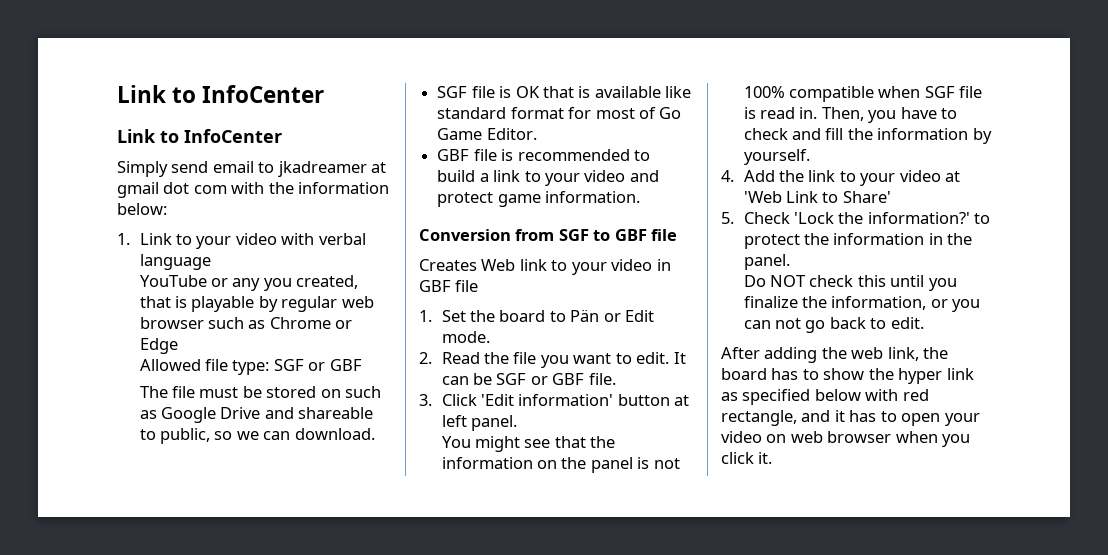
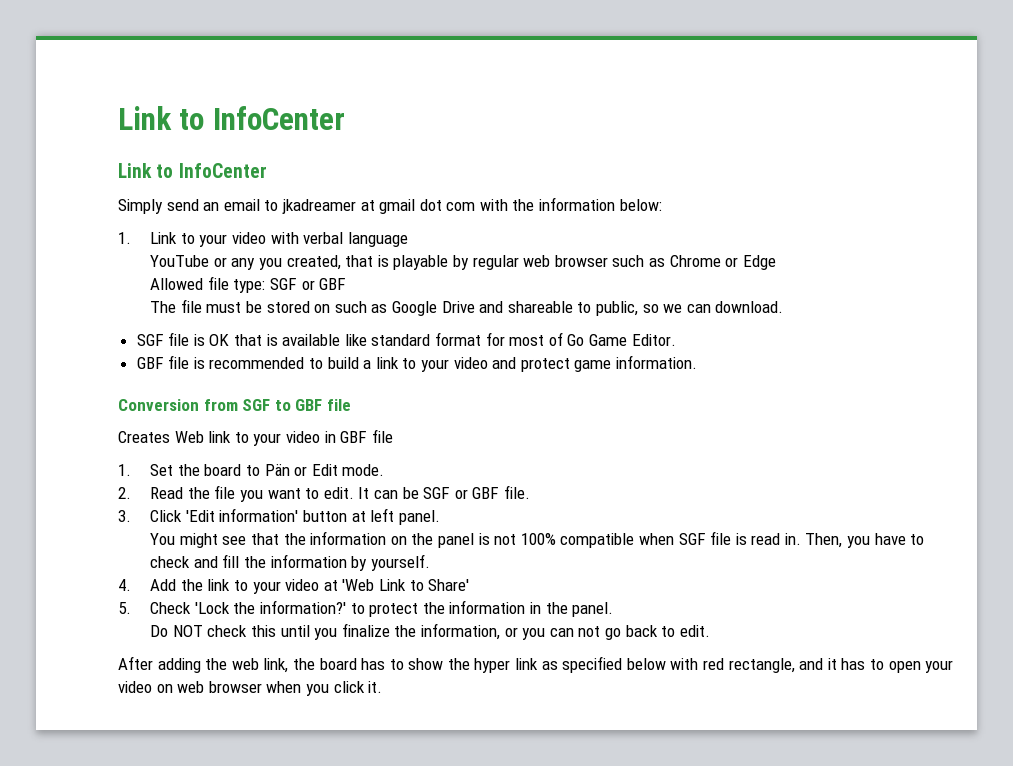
- Simply send email to jkadreamer at gmail dot com with the information below:
+ Simply send an email to jkadreamer at gmail dot com with the information below:

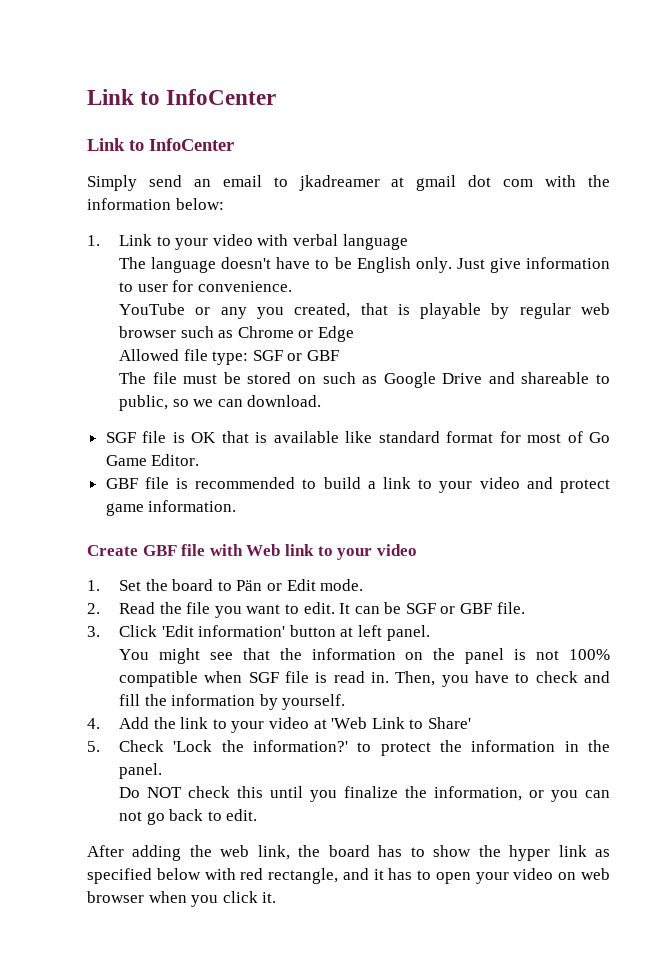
+ The language doesn't have to be English only. Just give information to user for convenience.
- Conversion from SGF to GBF file
- Creates Web link to your video in GBF file
+ Create GBF file with Web link to your video

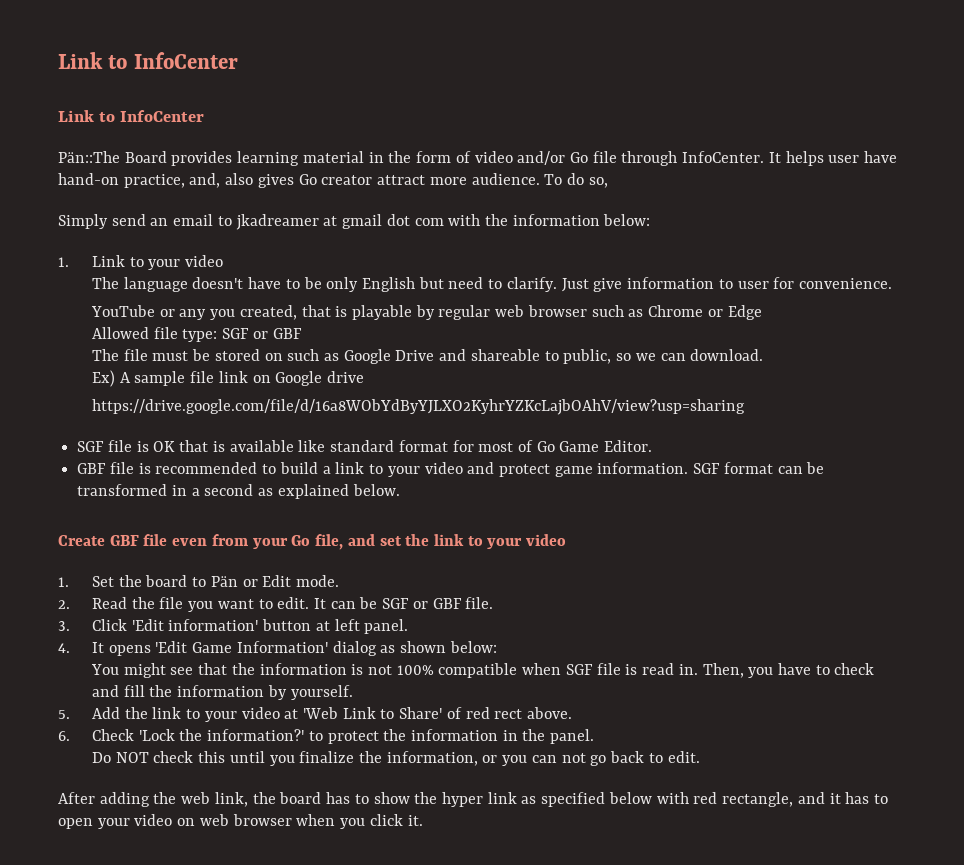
+ Pän::The Board provides learning material in the form of video and/or Go file through InfoCenter. It helps user have hand-on practice, and, also gives Go creator attract more audience. To do so,
- 1. Link to your video with verbal language
+ 1. Link to your video
- The language doesn't have to be English only.
+ The language doesn't have to be only English but need to clarify.
+ Ex) A sample file link on Google drive
+ https://drive.google.com/file/d/16a8WObYdByYJLXO2KyhrYZKcLajbOAhV/view?usp=sharing
- GBF file is recommended to build a link to your video and protect game information.
- Create GBF file with Web link to your video
+ GBF file is recommended to build a link to your video and protect game information. SGF format can be transformed in a second as explained below.
+ Create GBF file even from your Go file, and set the link to your video
+ 4. It opens 'Edit Game Information' dialog as shown below:
- You might see that the information on the panel is not 100% compatible when SGF file is read in.
+ You might see that the information is not 100% compatible when SGF file is read in.
- 4. Add the link to your video at 'Web Link to Share'
- 5. Check 'Lock the information?' to protect the information in the panel.
+ 5. Add the link to your video at 'Web Link to Share' of red rect above.
+ 6. Check 'Lock the information?' to protect the information in the panel.

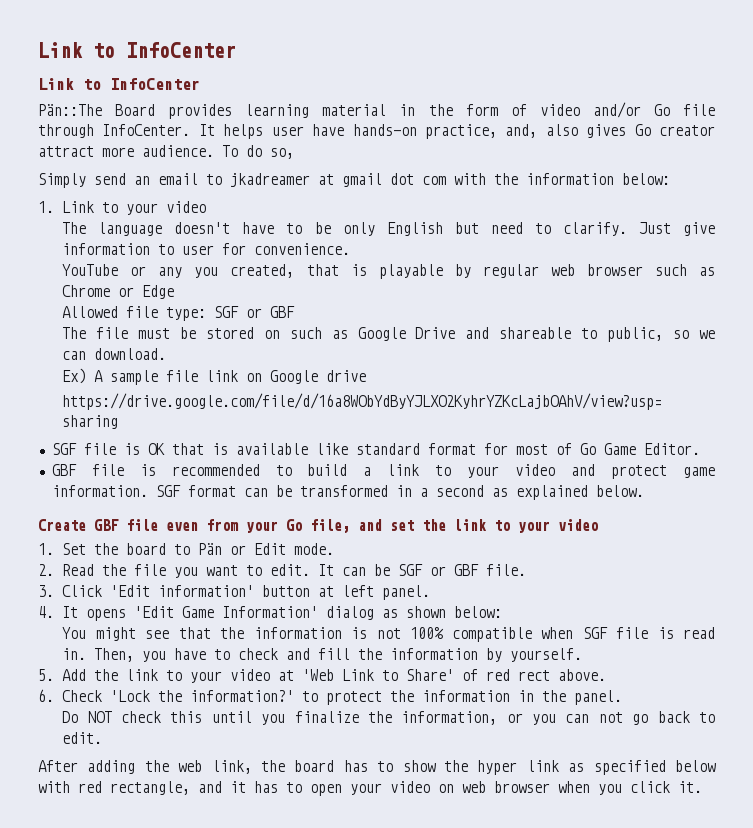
- It helps user have hand-on practice, and, also gives Go creator attract more audience.
+ It helps user have hands-on practice, and, also gives Go creator attract more audience.

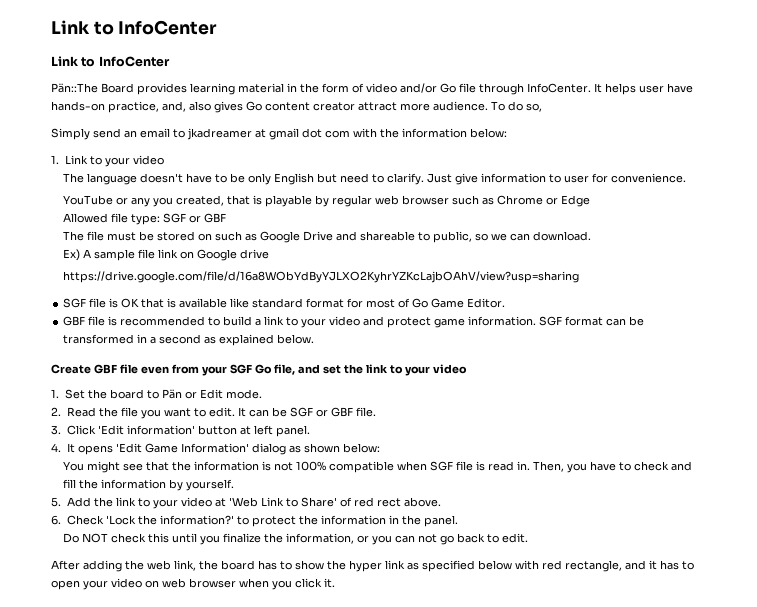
- It helps user have hands-on practice, and, also gives Go creator attract more audience.
+ It helps user have hands-on practice, and, also gives Go content creator attract more audience.
- Create GBF file even from your Go file, and set the link to your video
+ Create GBF file even from your SGF Go file, and set the link to your video

